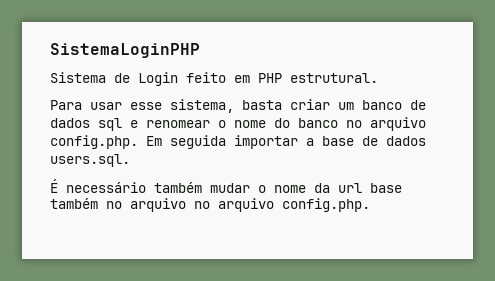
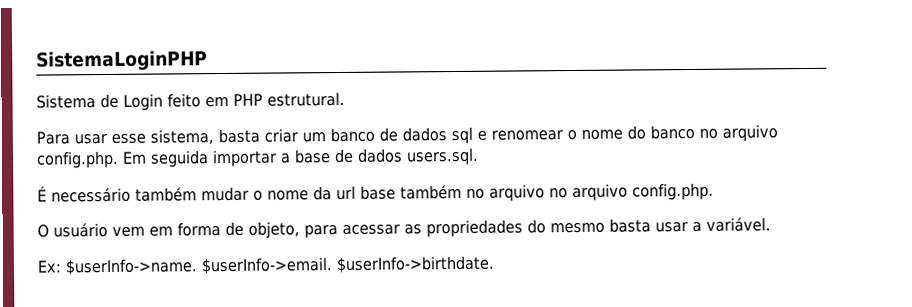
+ O usuário vem em forma de objeto, para acessar as propriedades do mesmo basta usar a variável.
+ Ex: $userInfo->name. $userInfo->email. $userInfo->birthdate.

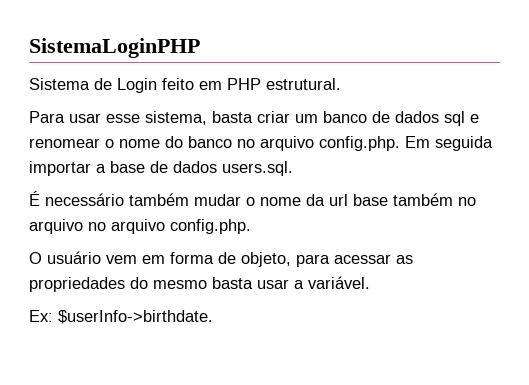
- Ex: $userInfo->name. $userInfo->email. $userInfo->birthdate.
+ Ex: $userInfo->birthdate.

